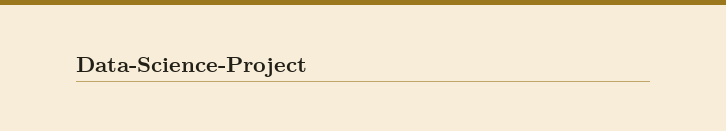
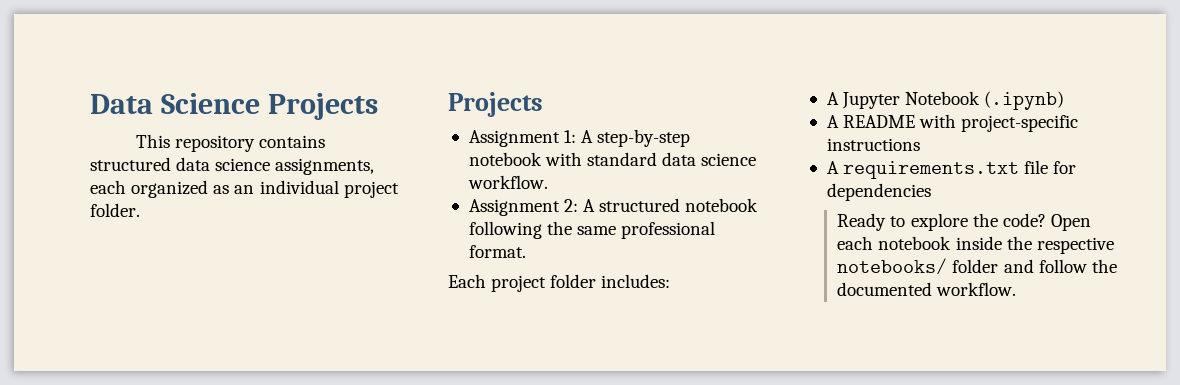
- Data-Science-Project
+ Data Science Projects
+ This repository contains structured data science assignments, each organized as an individual project folder.
+ Projects
+ Assignment 1: A step-by-step notebook with standard data science workflow.
+ Assignment 2: A structured notebook following the same professional format.
+ Each project folder includes:
+ A Jupyter Notebook (.ipynb)
+ A README with project-specific instructions
+ A requirements.txt file for dependencies
+ Ready to explore the code? Open each notebook inside the respective notebooks/ folder and follow the documented workflow.

